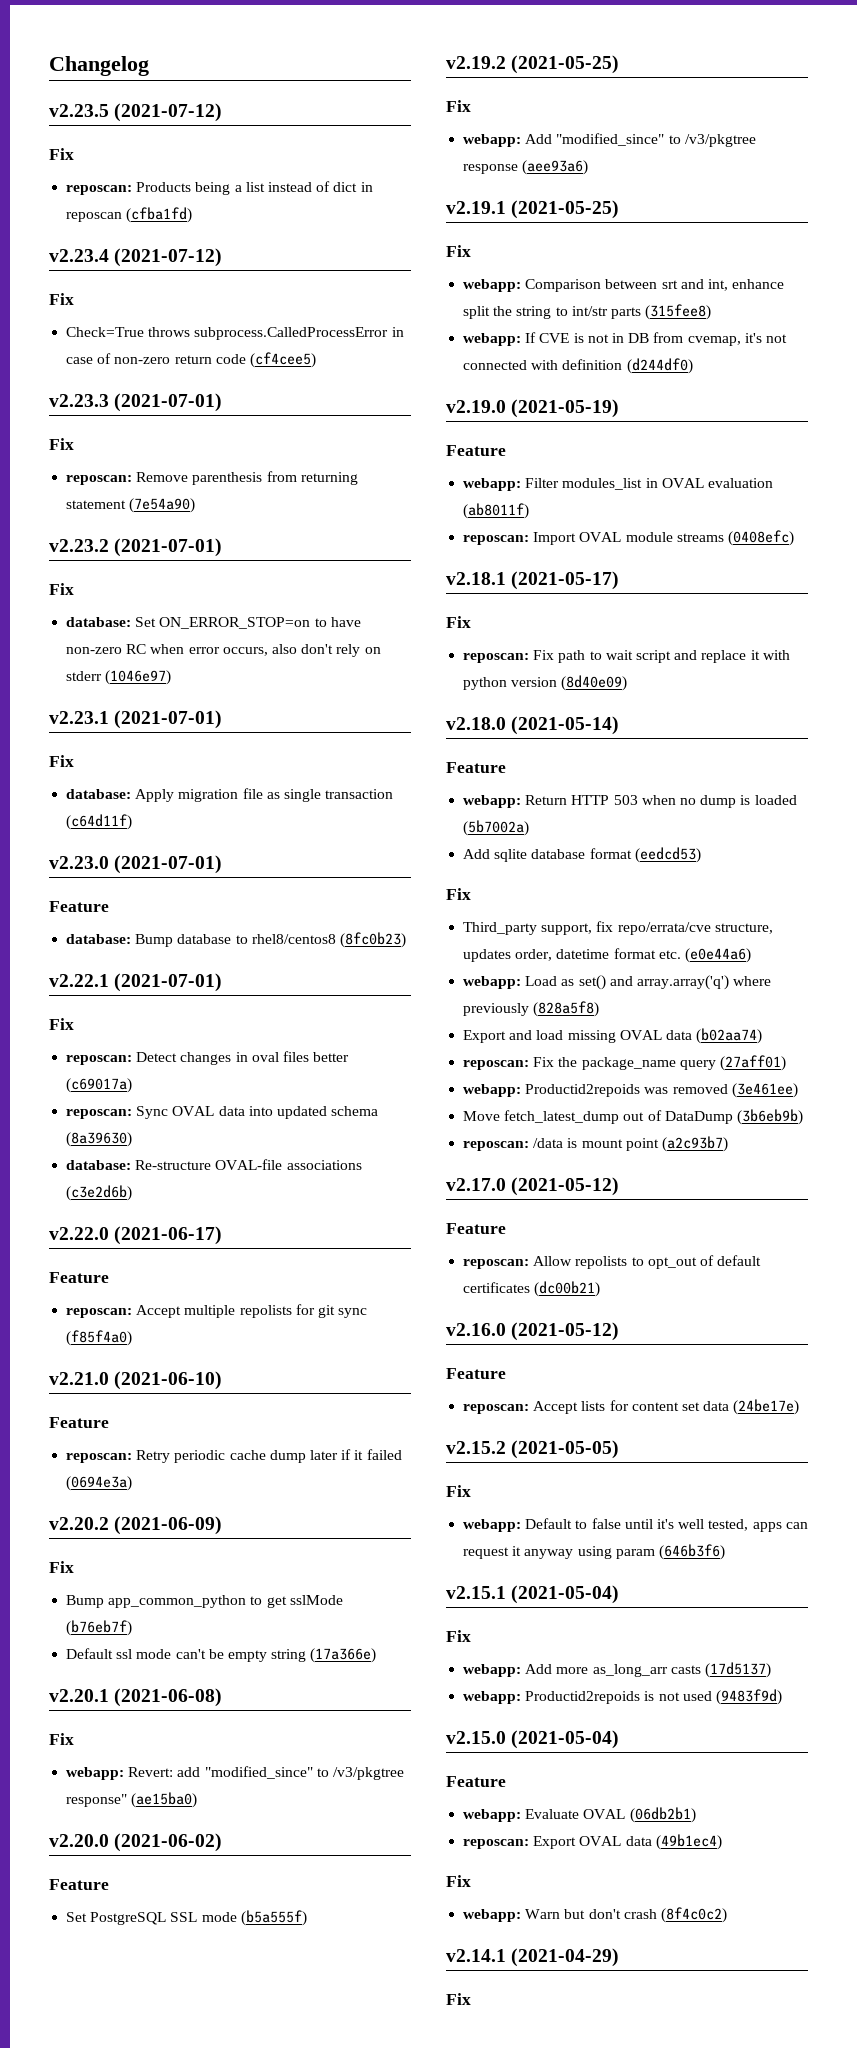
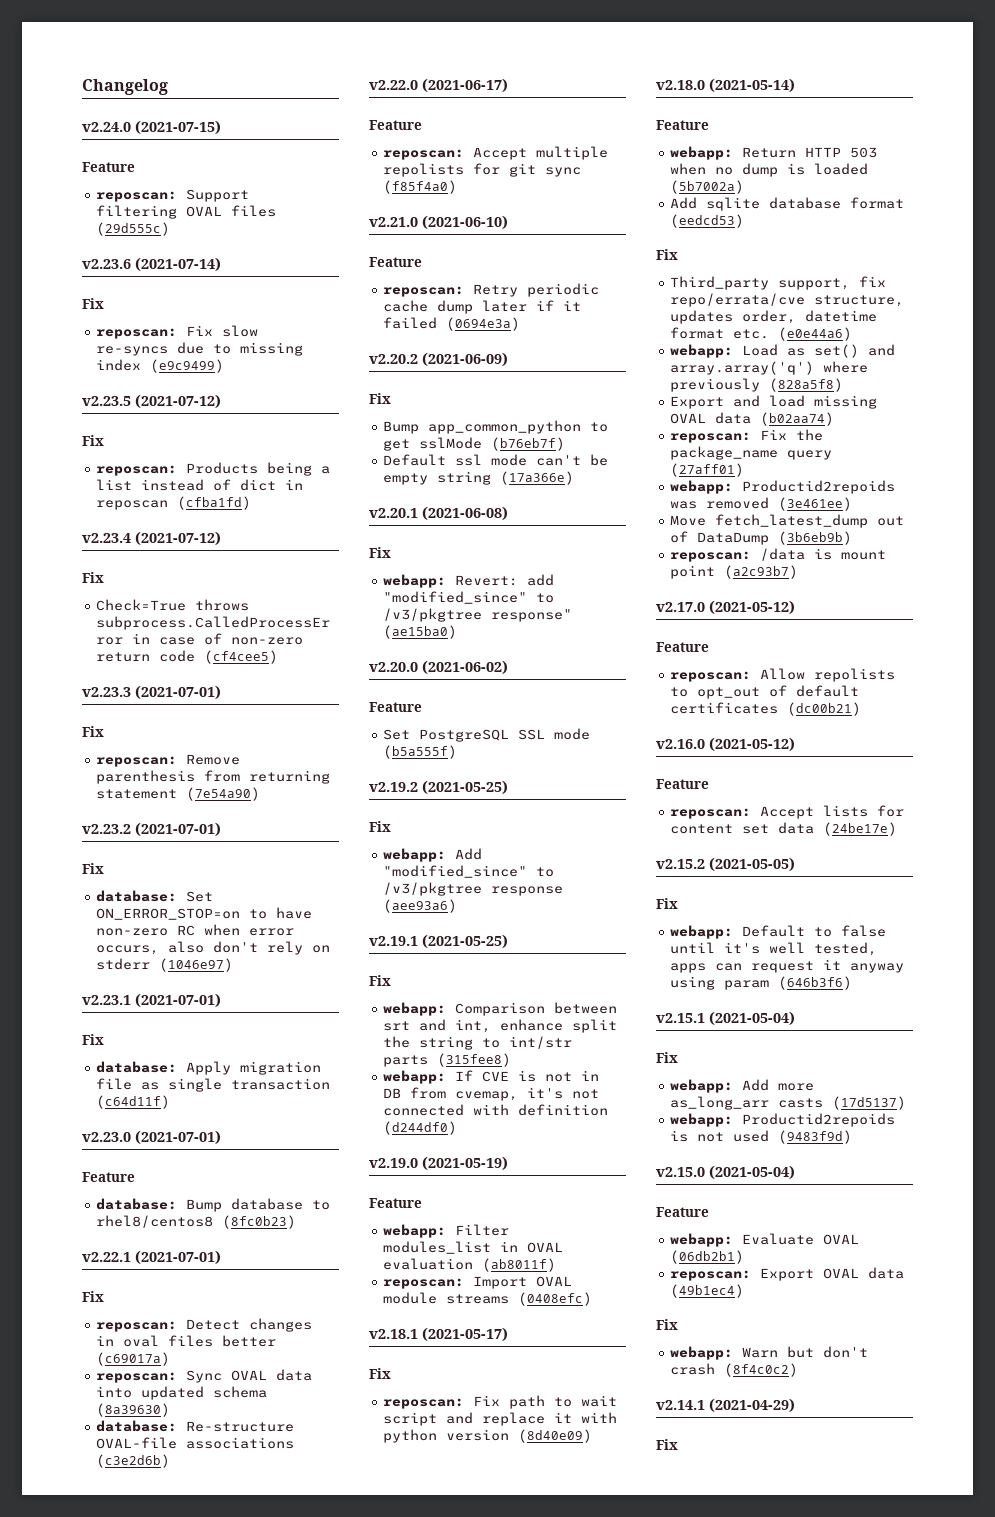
+ v2.24.0 (2021-07-15)
+ Feature
+ reposcan: Support filtering OVAL files (29d555c)
+ v2.23.6 (2021-07-14)
+ Fix
+ reposcan: Fix slow re-syncs due to missing index (e9c9499)

